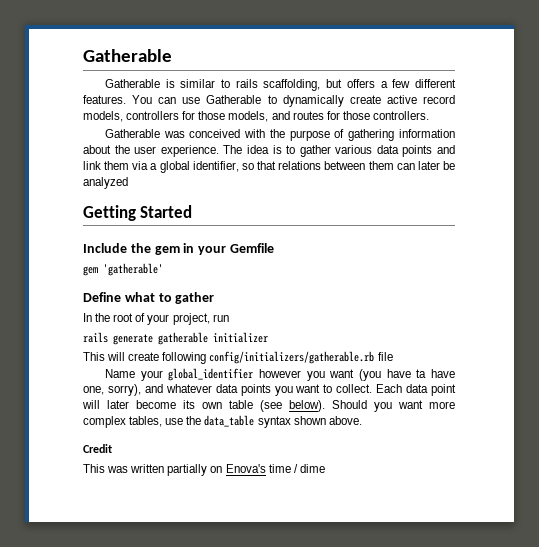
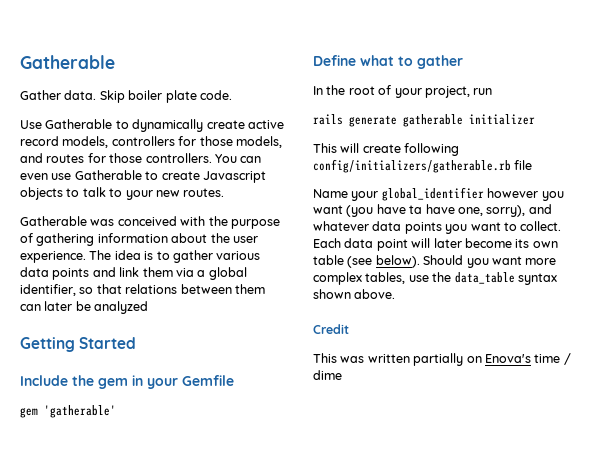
- Gatherable is similar to rails scaffolding, but offers a few different features. You can use Gatherable to dynamically create active record models, controllers for those models, and routes for those controllers.
+ Gather data. Skip boiler plate code.
+ Use Gatherable to dynamically create active record models, controllers for those models, and routes for those controllers. You can even use Gatherable to create Javascript objects to talk to your new routes.

